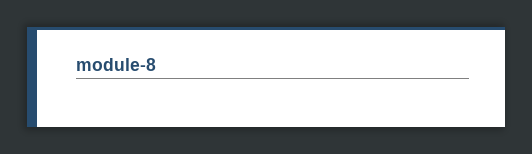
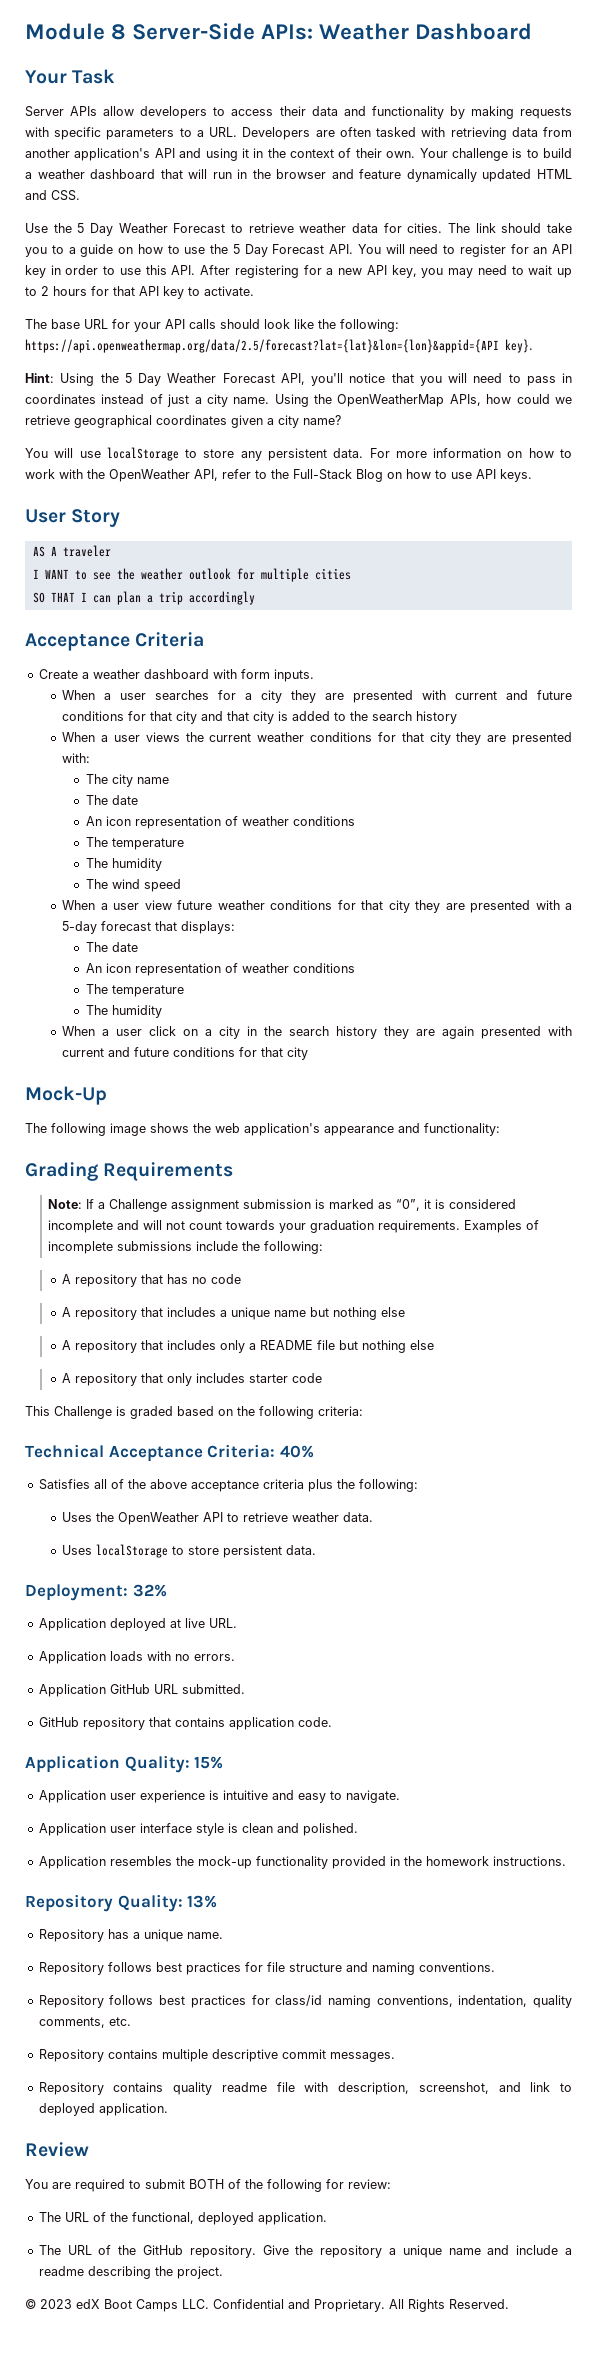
- module-8
+ Module 8 Server-Side APIs: Weather Dashboard
+ Your Task
+ Server APIs allow developers to access their data and functionality by making requests with specific parameters to a URL. Developers are often tasked with retrieving data from another application's API and using it in the context of their own. Your challenge is to build a weather dashboard that will run in the browser and feature dynamically updated HTML and CSS.
+ Use the 5 Day Weather Forecast to retrieve weather data for cities. The link should take you to a guide on how to use the 5 Day Forecast API. You will need to register for an API key in order to use this API. After registering for a new API key, you may need to wait up to 2 hours for that API key to activate.
+ The base URL for your API calls should look like the following: https://api.openweathermap.org/data/2.5/forecast?lat={lat}&lon={lon}&appid={API key}.
+ Hint: Using the 5 Day Weather Forecast API, you'll notice that you will need to pass in coordinates instead of just a city name. Using the OpenWeatherMap APIs, how could we retrieve geographical coordinates given a city name?
+ You will use localStorage to store any persistent data. For more information on how to work with the OpenWeather API, refer to the Full-Stack Blog on how to use API keys.
+ User Story
+ AS A traveler
+ I WANT to see the weather outlook for multiple cities
+ SO THAT I can plan a trip accordingly
+ Acceptance Criteria
+ Create a weather dashboard with form inputs.
+ When a user searches for a city they are presented with current and future conditions for that city and that city is added to the search history
+ When a user views the current weather conditions for that city they are presented with:
+ The city name
+ The date
+ An icon representation of weather conditions
+ The temperature
+ The humidity
+ The wind speed
+ When a user view future weather conditions for that city they are presented with a 5-day forecast that displays:
+ The date
+ An icon representation of weather conditions
+ The temperature
+ The humidity
+ When a user click on a city in the search history they are again presented with current and future conditions for that city
+ Mock-Up
+ The following image shows the web application's appearance and functionality:
+ Grading Requirements
+ Note: If a Challenge assignment submission is marked as “0”, it is considered incomplete and will not count towards your graduation requirements. Examples of incomplete submissions include the following:
+ A repository that has no code
+ A repository that includes a unique name but nothing else
+ A repository that includes only a README file but nothing else
+ A repository that only includes starter code
+ This Challenge is graded based on the following criteria:
+ Technical Acceptance Criteria: 40%
+ Satisfies all of the above acceptance criteria plus the following:
+ Uses the OpenWeather API to retrieve weather data.
+ Uses localStorage to store persistent data.
+ Deployment: 32%
+ Application deployed at live URL.
+ Application loads with no errors.
+ Application GitHub URL submitted.
+ GitHub repository that contains application code.
+ Application Quality: 15%
+ Application user experience is intuitive and easy to navigate.
+ Application user interface style is clean and polished.
+ Application resembles the mock-up functionality provided in the homework instructions.
+ Repository Quality: 13%
+ Repository has a unique name.
+ Repository follows best practices for file structure and naming conventions.
+ Repository follows best practices for class/id naming conventions, indentation, quality comments, etc.
+ Repository contains multiple descriptive commit messages.
+ Repository contains quality readme file with description, screenshot, and link to deployed application.
+ Review
+ You are required to submit BOTH of the following for review:
+ The URL of the functional, deployed application.
+ The URL of the GitHub repository. Give the repository a unique name and include a readme describing the project.
+ © 2023 edX Boot Camps LLC. Confidential and Proprietary. All Rights Reserved.

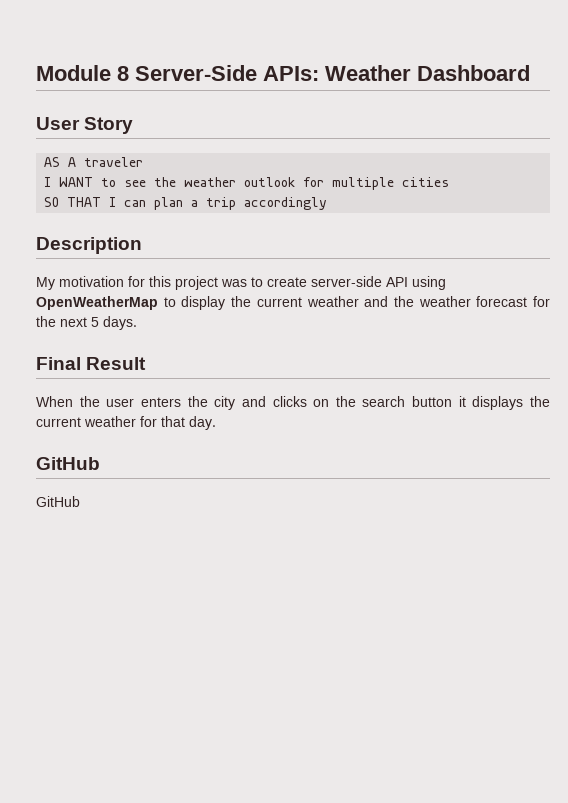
- Your Task
- Server APIs allow developers to access their data and functionality by making requests with specific parameters to a URL. Developers are often tasked with retrieving data from another application's API and using it in the context of their own. Your challenge is to build a weather dashboard that will run in the browser and feature dynamically updated HTML and CSS.
- Use the 5 Day Weather Forecast to retrieve weather data for cities. The link should take you to a guide on how to use the 5 Day Forecast API. You will need to register for an API key in order to use this API. After registering for a new API key, you may need to wait up to 2 hours for that API key to activate.
- The base URL for your API calls should look like the following: https://api.openweathermap.org/data/2.5/forecast?lat={lat}&lon={lon}&appid={API key}.
- Hint: Using the 5 Day Weather Forecast API, you'll notice that you will need to pass in coordinates instead of just a city name. Using the OpenWeatherMap APIs, how could we retrieve geographical coordinates given a city name?
- You will use localStorage to store any persistent data. For more information on how to work with the OpenWeather API, refer to the Full-Stack Blog on how to use API keys.
- Acceptance Criteria
- Create a weather dashboard with form inputs.
- When a user searches for a city they are presented with current and future conditions for that city and that city is added to the search history
- When a user views the current weather conditions for that city they are presented with:
- The city name
- The date
- An icon representation of weather conditions
- The temperature
- The humidity
- The wind speed
- When a user view future weather conditions for that city they are presented with a 5-day forecast that displays:
- The date
- An icon representation of weather conditions
- The temperature
- The humidity
- When a user click on a city in the search history they are again presented with current and future conditions for that city
- Mock-Up
- The following image shows the web application's appearance and functionality:
- Grading Requirements
- Note: If a Challenge assignment submission is marked as “0”, it is considered incomplete and will not count towards your graduation requirements. Examples of incomplete submissions include the following:
- A repository that has no code
- A repository that includes a unique name but nothing else
- A repository that includes only a README file but nothing else
- A repository that only includes starter code
- This Challenge is graded based on the following criteria:
- Technical Acceptance Criteria: 40%
- Satisfies all of the above acceptance criteria plus the following:
- Uses the OpenWeather API to retrieve weather data.
- Uses localStorage to store persistent data.
- Deployment: 32%
- Application deployed at live URL.
- Application loads with no errors.
- Application GitHub URL submitted.
- GitHub repository that contains application code.
- Application Quality: 15%
- Application user experience is intuitive and easy to navigate.
- Application user interface style is clean and polished.
- Application resembles the mock-up functionality provided in the homework instructions.
- Repository Quality: 13%
- Repository has a unique name.
- Repository follows best practices for file structure and naming conventions.
- Repository follows best practices for class/id naming conventions, indentation, quality comments, etc.
- Repository contains multiple descriptive commit messages.
- Repository contains quality readme file with description, screenshot, and link to deployed application.
- Review
- You are required to submit BOTH of the following for review:
- The URL of the functional, deployed application.
- The URL of the GitHub repository. Give the repository a unique name and include a readme describing the project.
- © 2023 edX Boot Camps LLC. Confidential and Proprietary. All Rights Reserved.
+ Description
+ My motivation for this project was to create server-side API using OpenWeatherMap to display the current weather and the weather forecast for the next 5 days.
+ Final Result
+ When the user enters the city and clicks on the search button it displays the current weather for that day.
+ GitHub
+ GitHub

